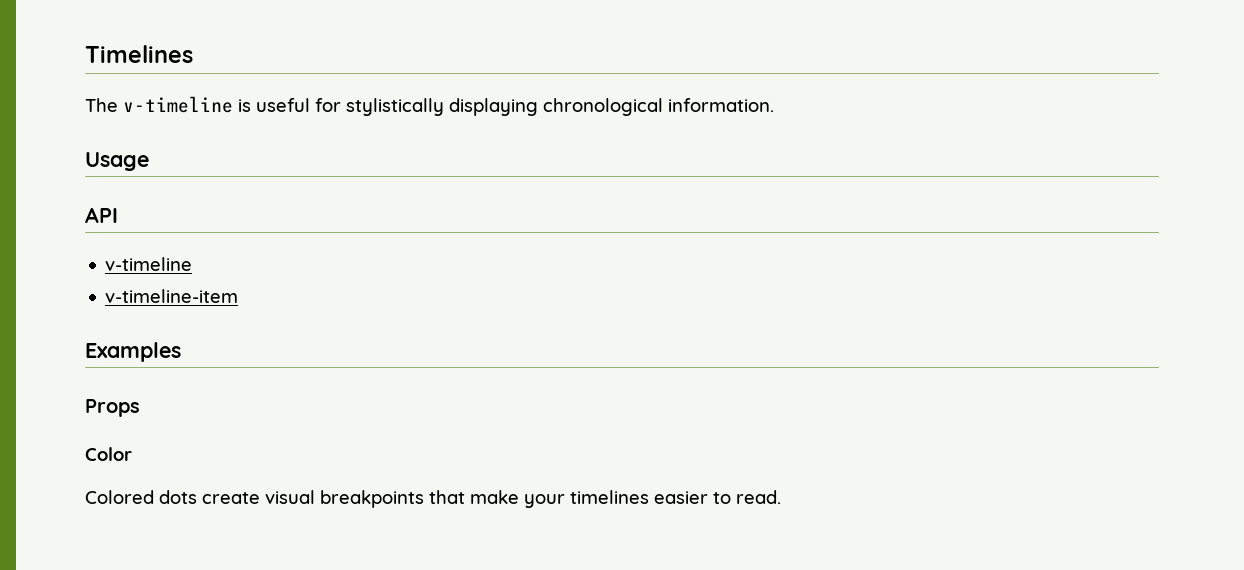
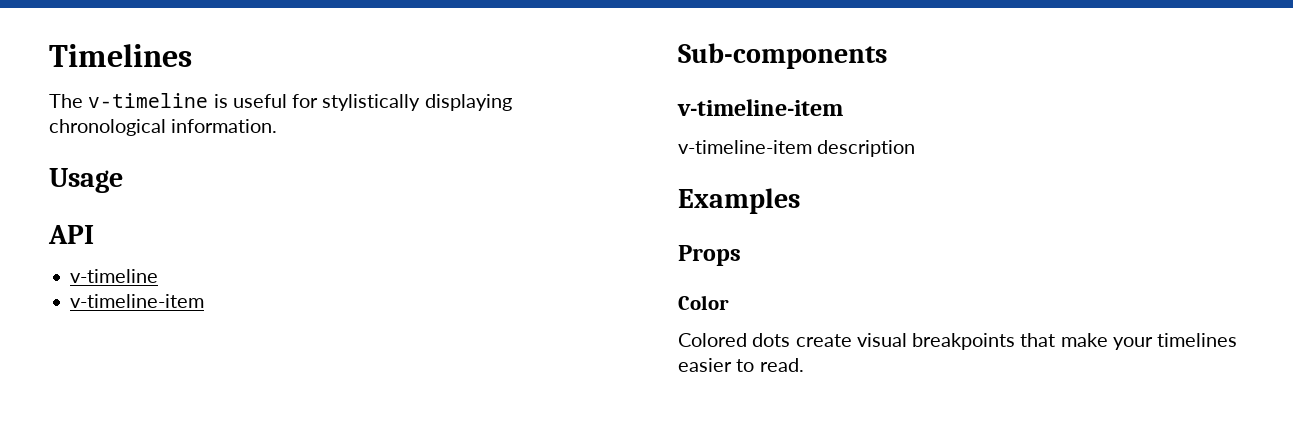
+ Sub-components
+ v-timeline-item
+ v-timeline-item description

